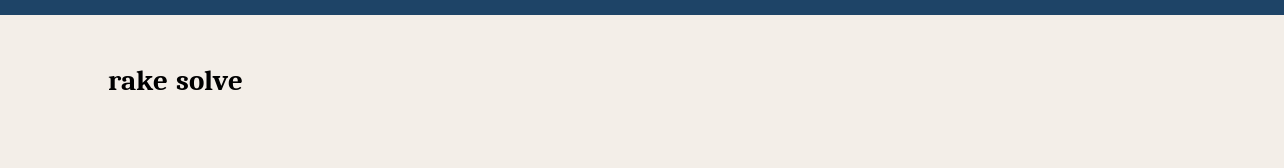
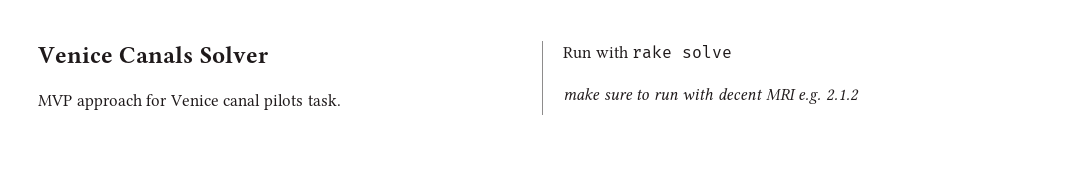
- rake solve
+ Venice Canals Solver
+ MVP approach for Venice canal pilots task.
+ Run with rake solve
+ make sure to run with decent MRI e.g. 2.1.2

